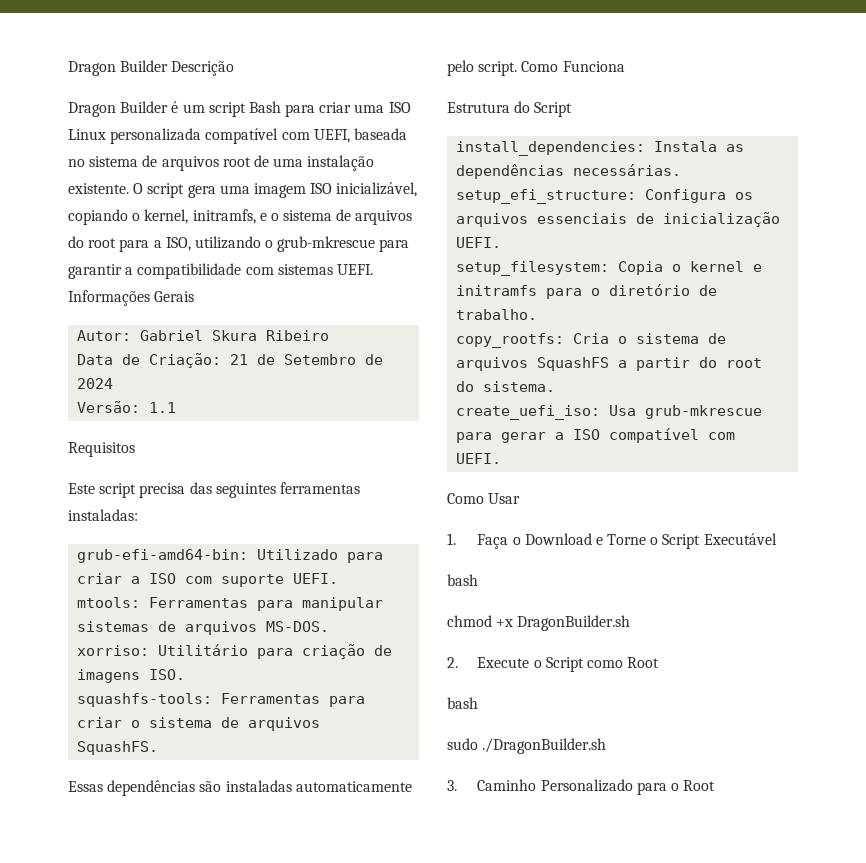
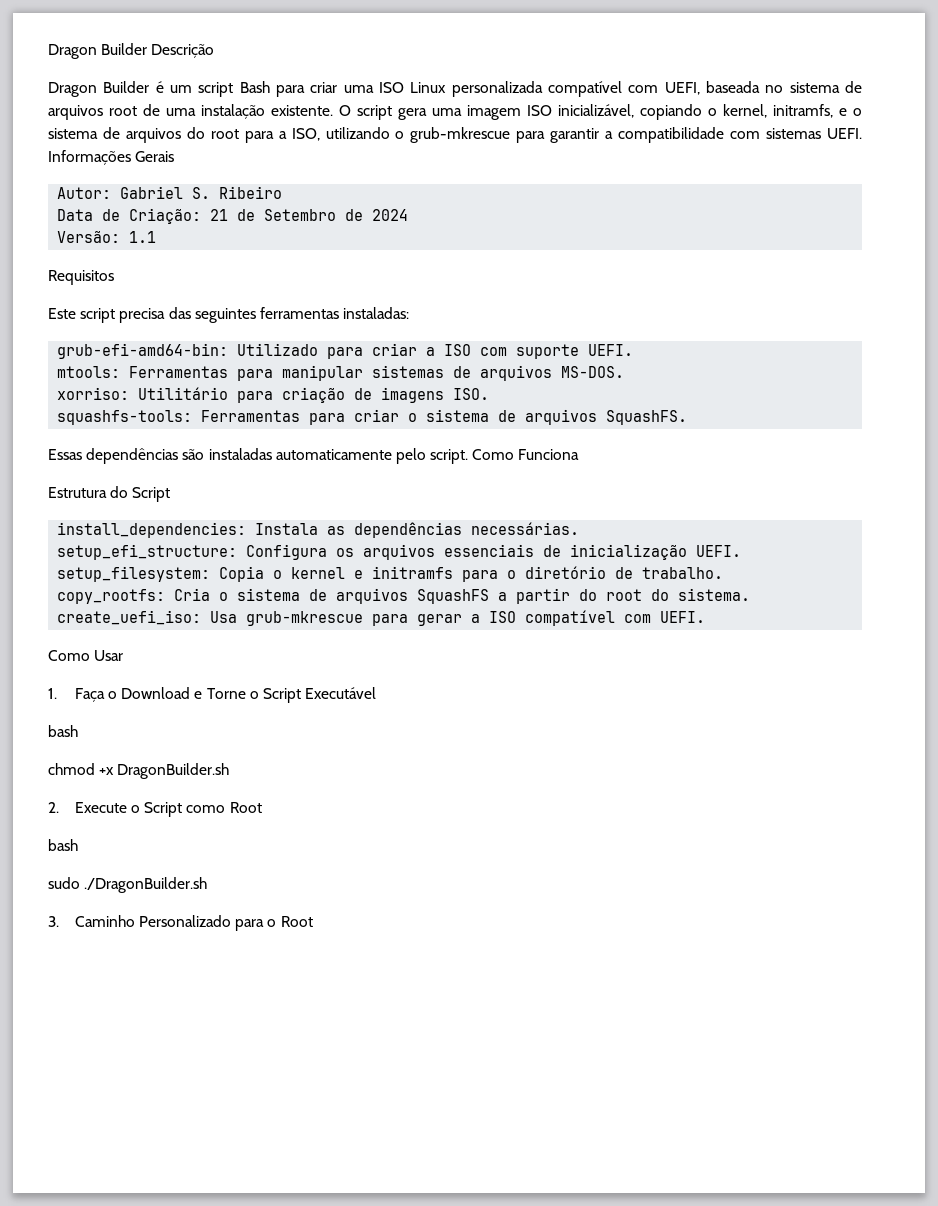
- Autor: Gabriel Skura Ribeiro
+ Autor: Gabriel S. Ribeiro

